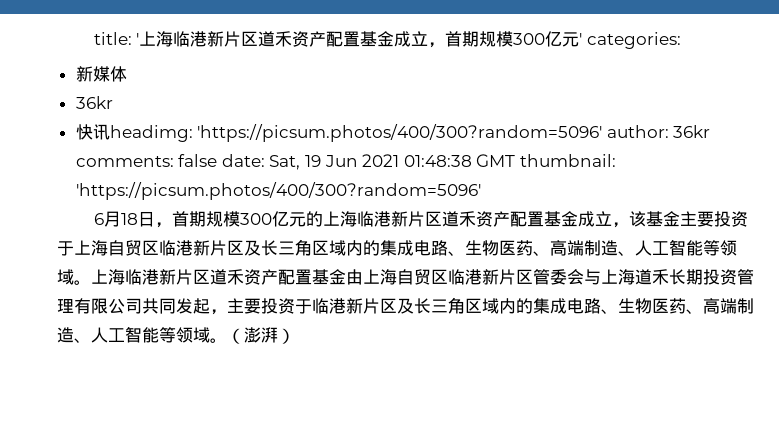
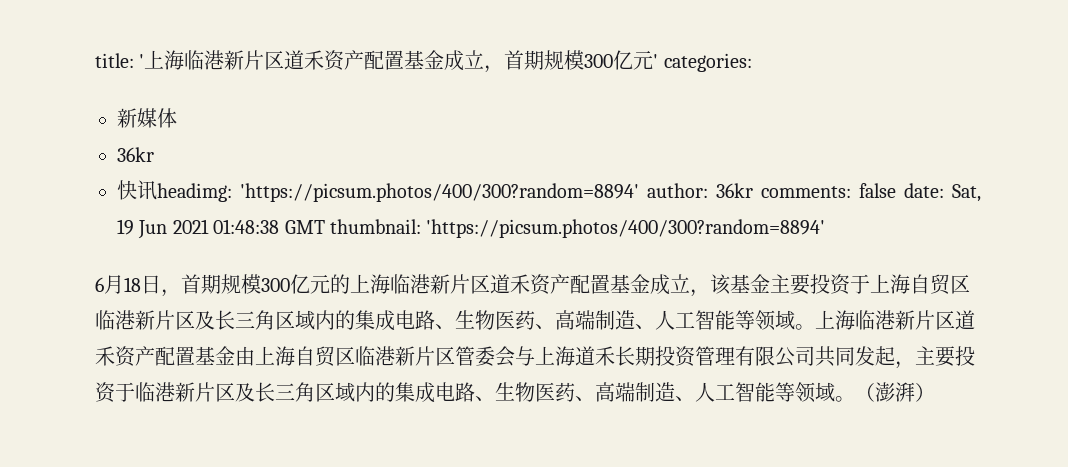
- 快讯headimg: 'https://picsum.photos/400/300?random=5096' author: 36kr comments: false date: Sat, 19 Jun 2021 01:48:38 GMT thumbnail: 'https://picsum.photos/400/300?random=5096'
+ 快讯headimg: 'https://picsum.photos/400/300?random=8894' author: 36kr comments: false date: Sat, 19 Jun 2021 01:48:38 GMT thumbnail: 'https://picsum.photos/400/300?random=8894'

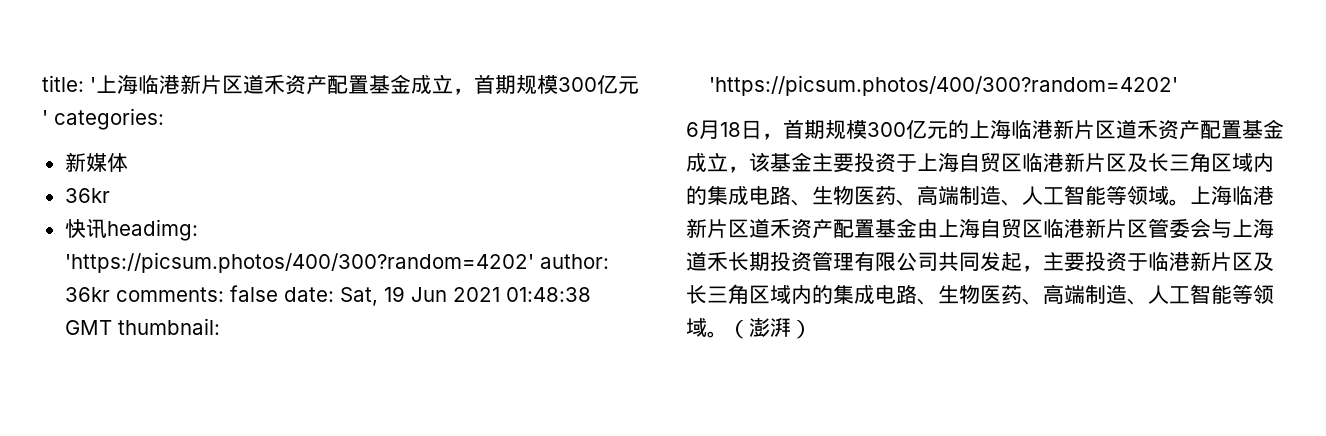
- 快讯headimg: 'https://picsum.photos/400/300?random=8894' author: 36kr comments: false date: Sat, 19 Jun 2021 01:48:38 GMT thumbnail: 'https://picsum.photos/400/300?random=8894'
+ 快讯headimg: 'https://picsum.photos/400/300?random=4202' author: 36kr comments: false date: Sat, 19 Jun 2021 01:48:38 GMT thumbnail: 'https://picsum.photos/400/300?random=4202'

